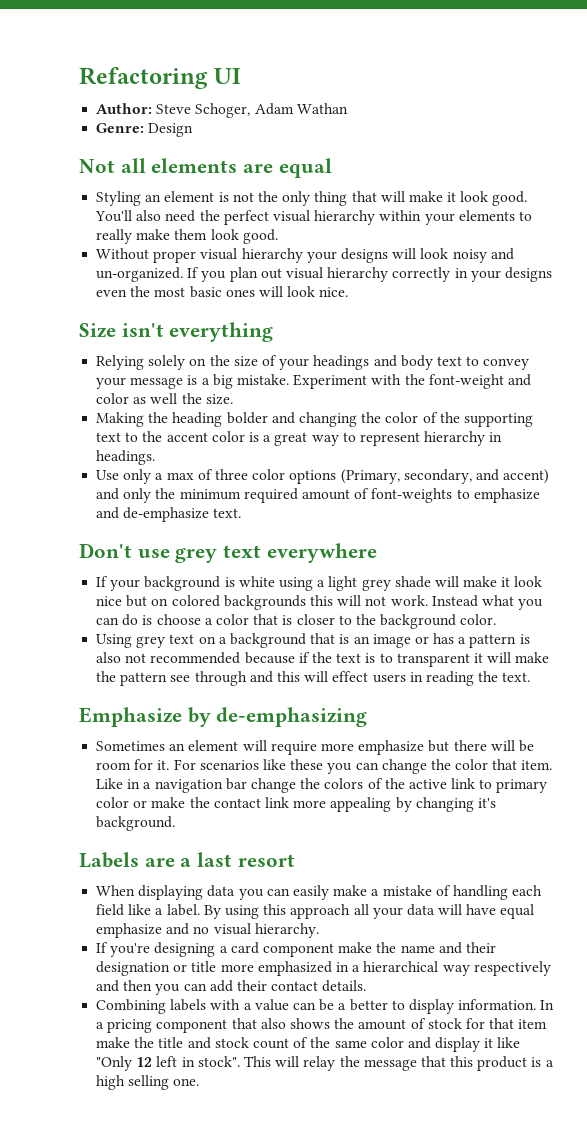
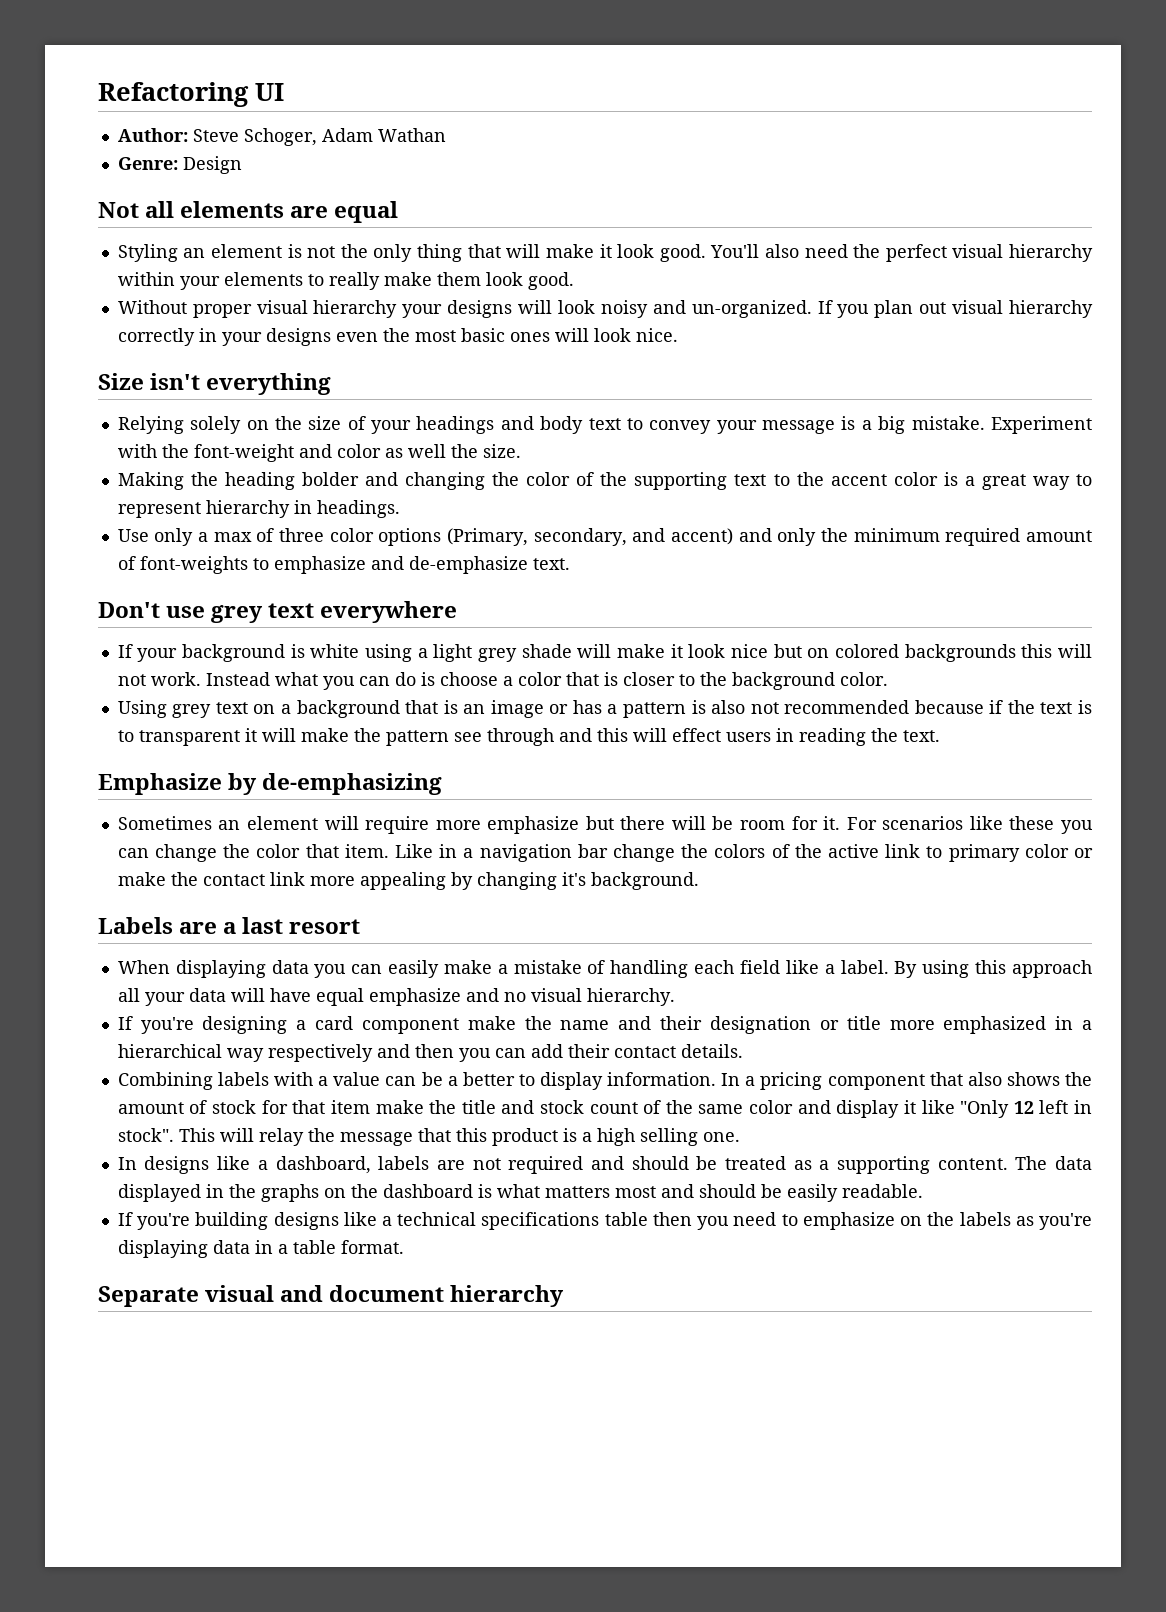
+ In designs like a dashboard, labels are not required and should be treated as a supporting content. The data displayed in the graphs on the dashboard is what matters most and should be easily readable.
+ If you're building designs like a technical specifications table then you need to emphasize on the labels as you're displaying data in a table format.
+ Separate visual and document hierarchy

